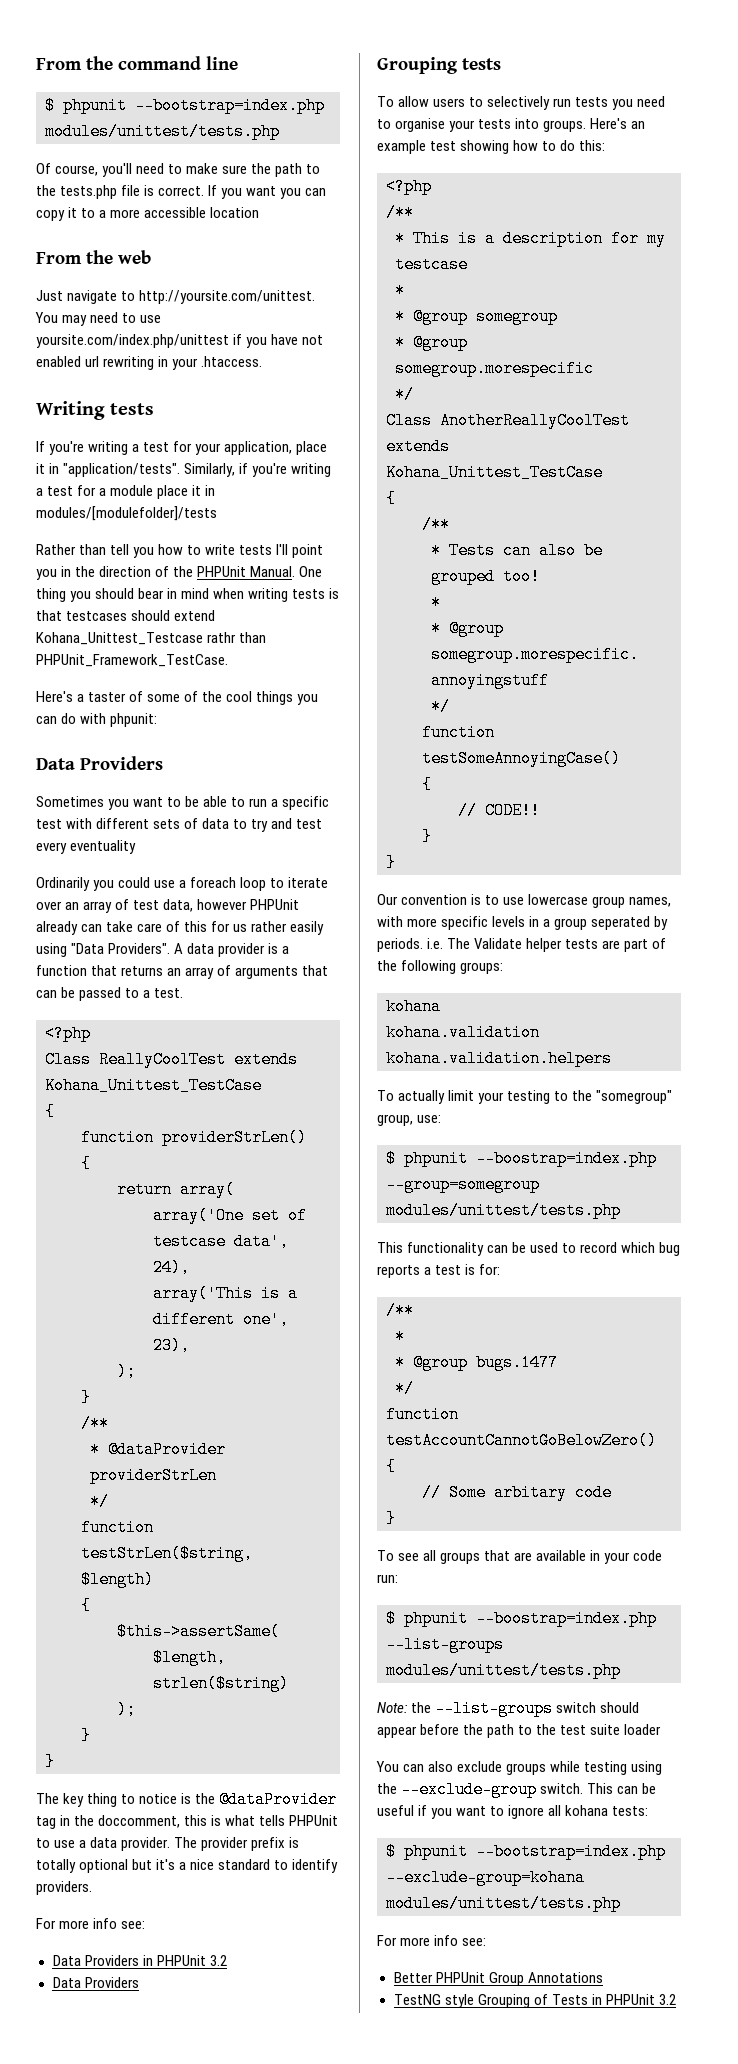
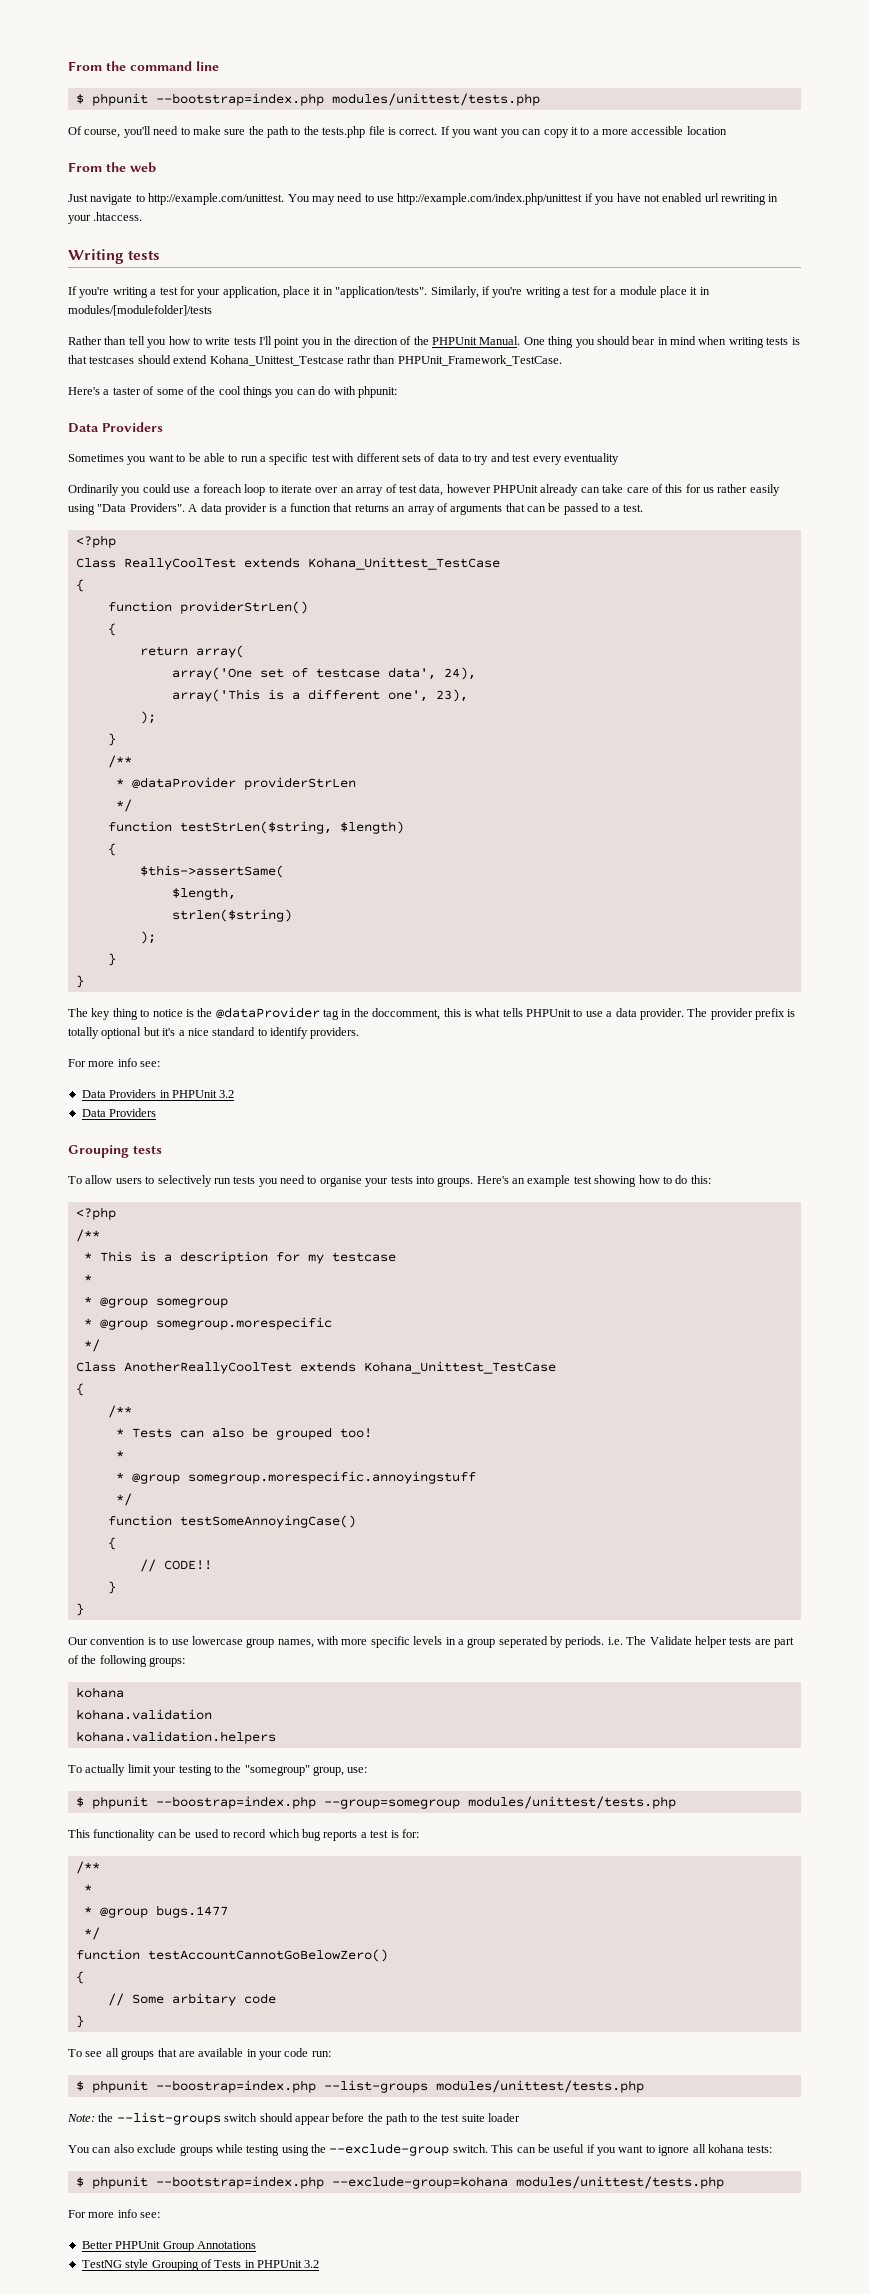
- Just navigate to http://yoursite.com/unittest. You may need to use yoursite.com/index.php/unittest if you have not enabled url rewriting in your .htaccess.
+ Just navigate to http://example.com/unittest. You may need to use http://example.com/index.php/unittest if you have not enabled url rewriting in your .htaccess.

